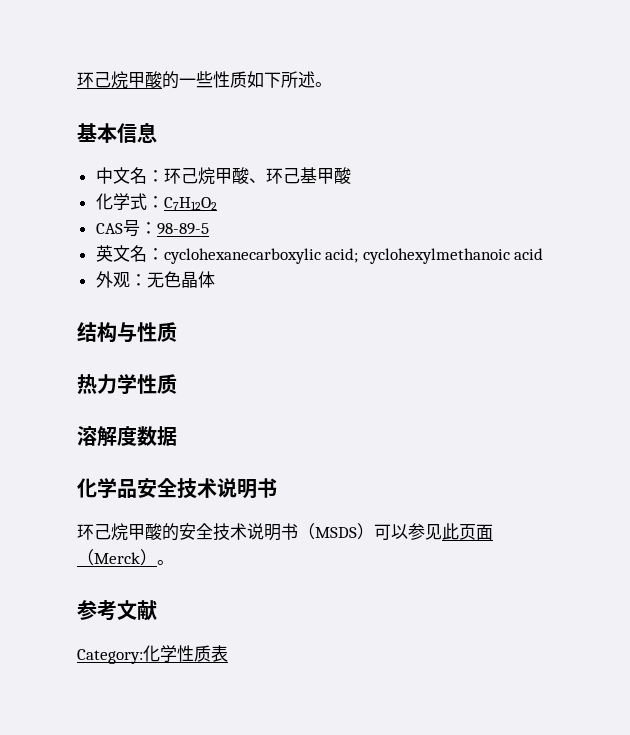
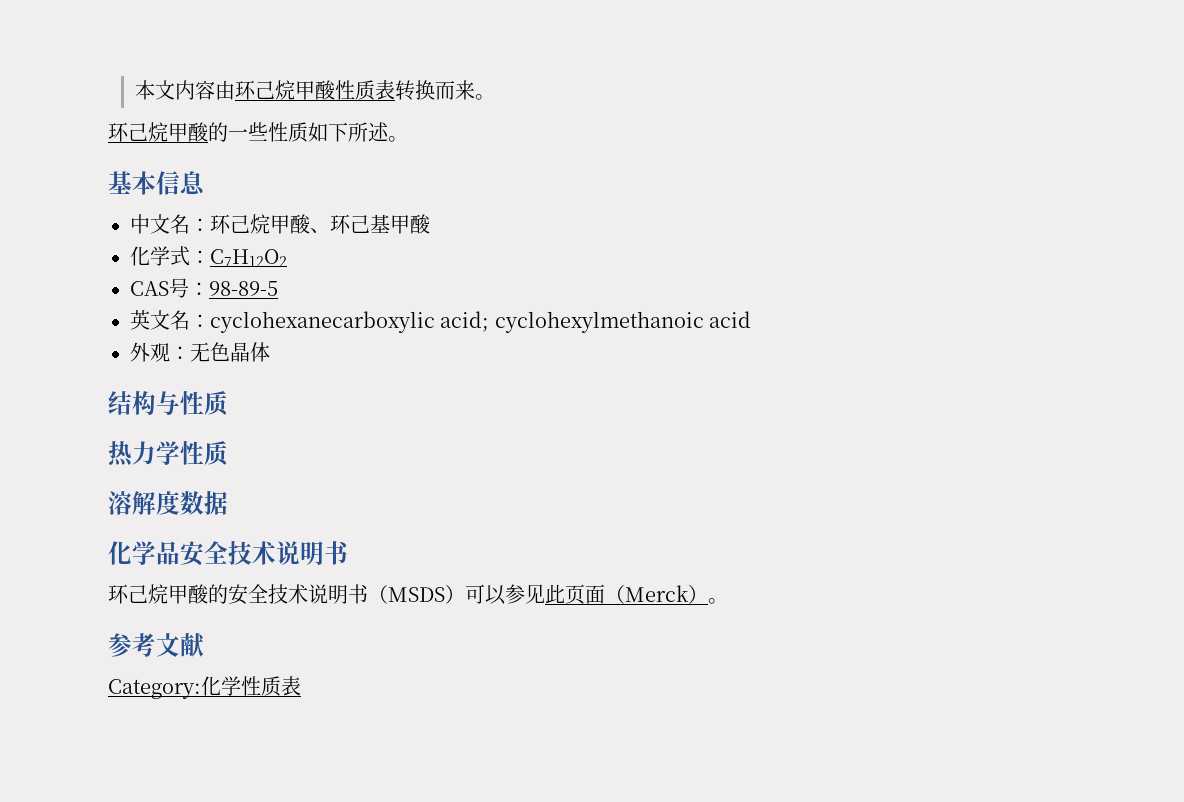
+ 本文内容由环己烷甲酸性质表转换而来。

